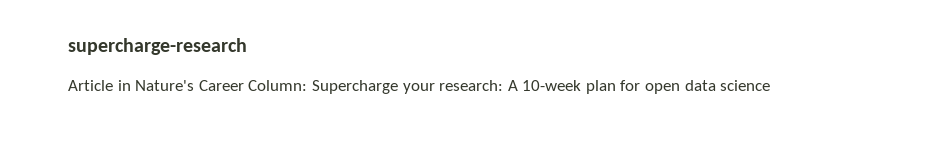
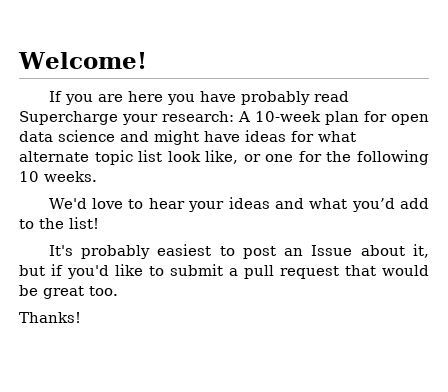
- supercharge-research
- Article in Nature's Career Column: Supercharge your research: A 10-week plan for open data science
+ Welcome!
+ If you are here you have probably read Supercharge your research: A 10-week plan for open data science and might have ideas for what alternate topic list look like, or one for the following 10 weeks.
+ We'd love to hear your ideas and what you’d add to the list!
+ It's probably easiest to post an Issue about it, but if you'd like to submit a pull request that would be great too.
+ Thanks!

